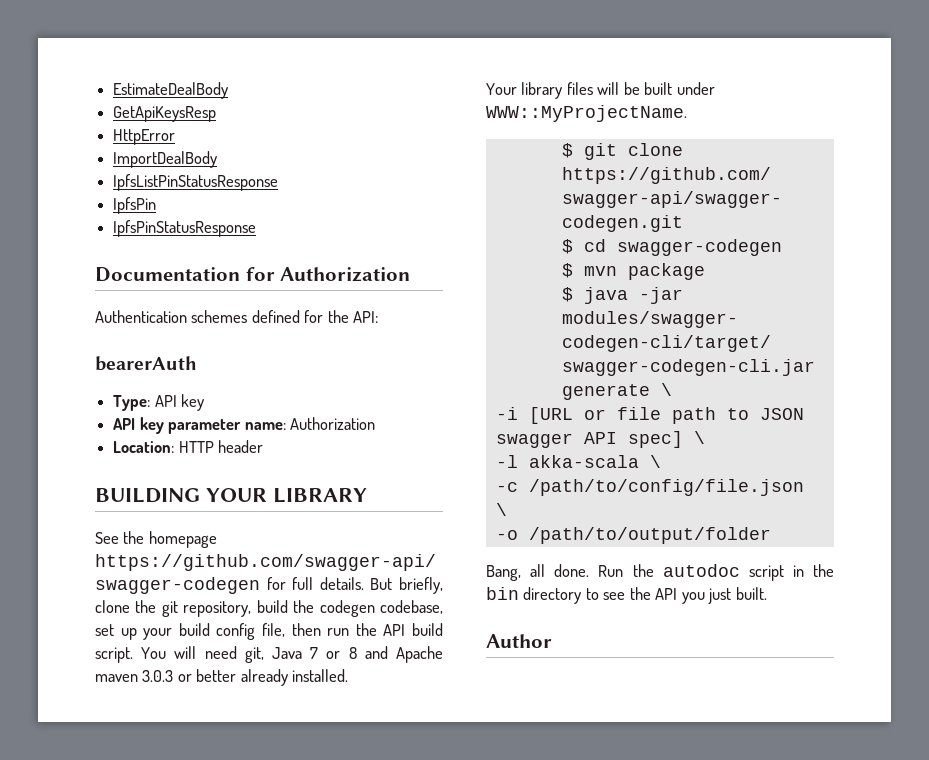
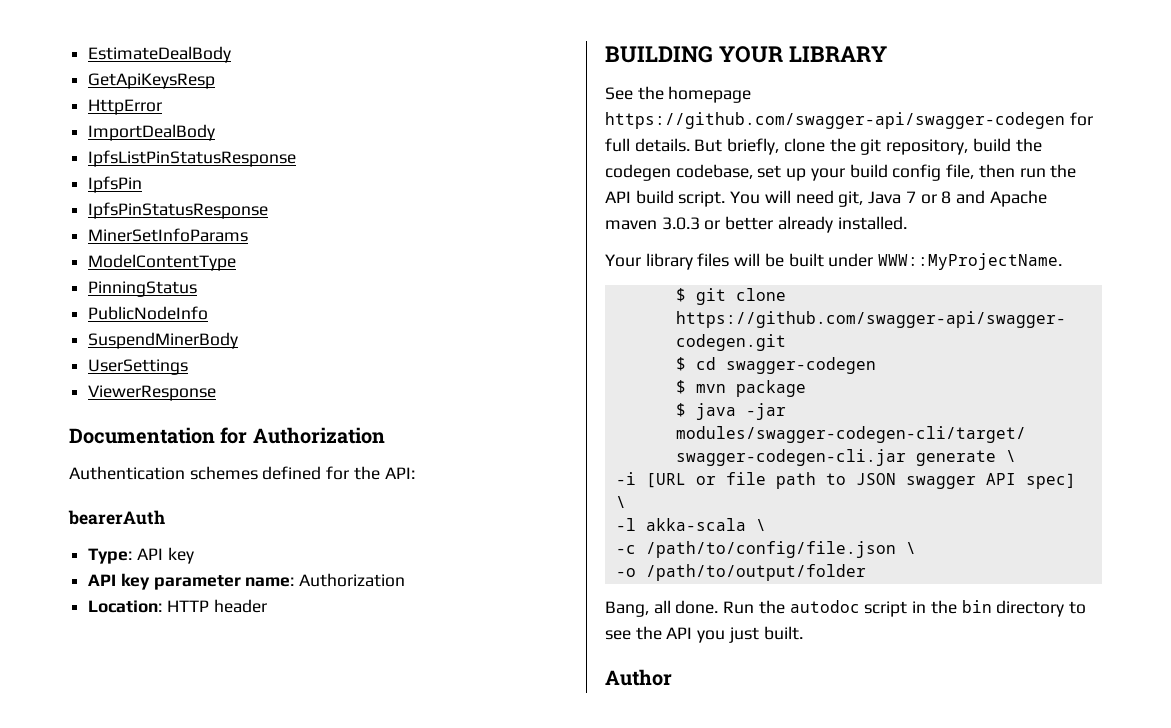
+ MinerSetInfoParams
+ ModelContentType
+ PinningStatus
+ PublicNodeInfo
+ SuspendMinerBody
+ UserSettings
+ ViewerResponse

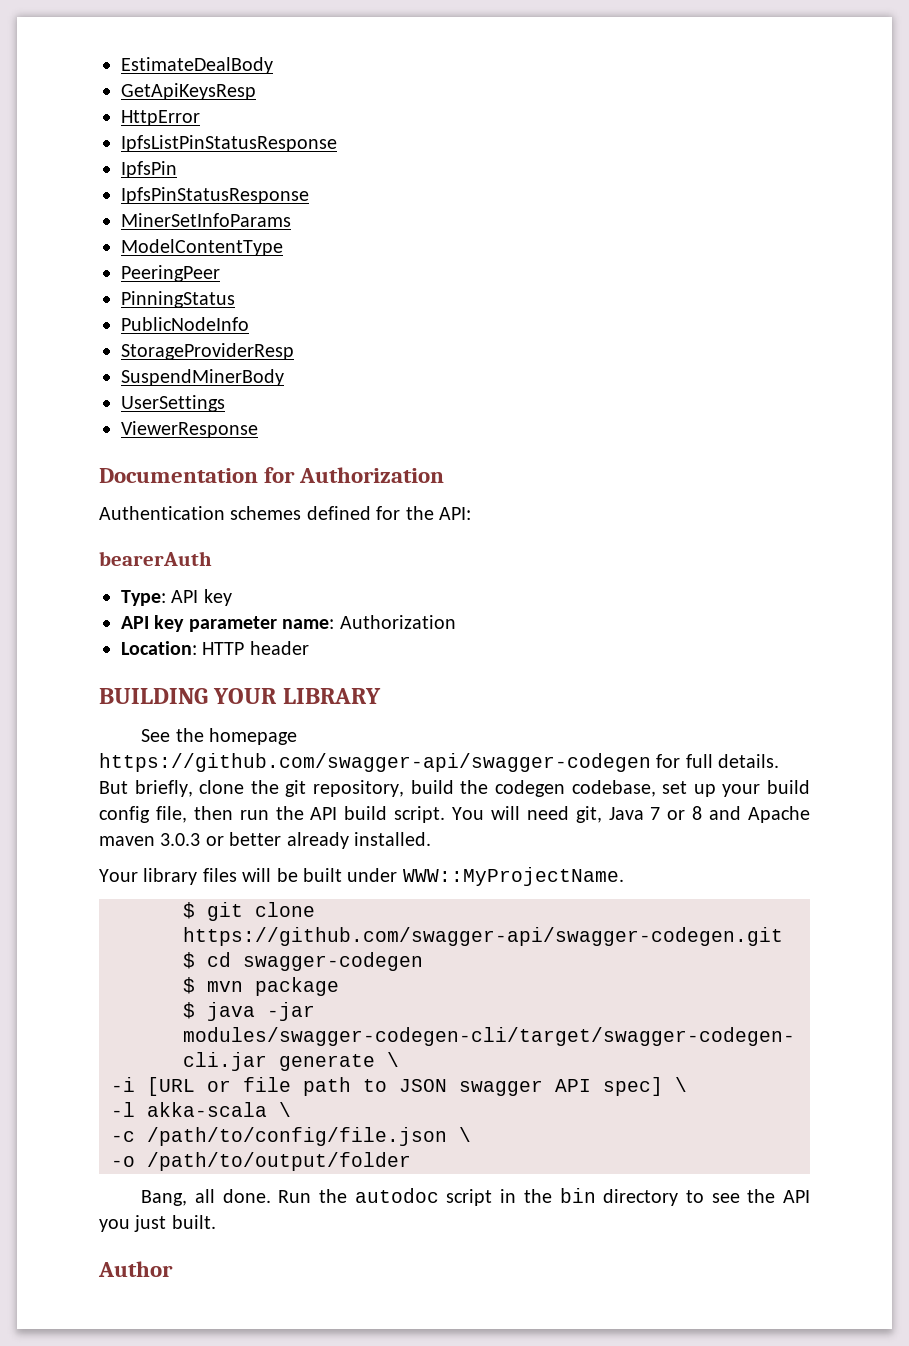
- ImportDealBody
+ PeeringPeer
+ StorageProviderResp

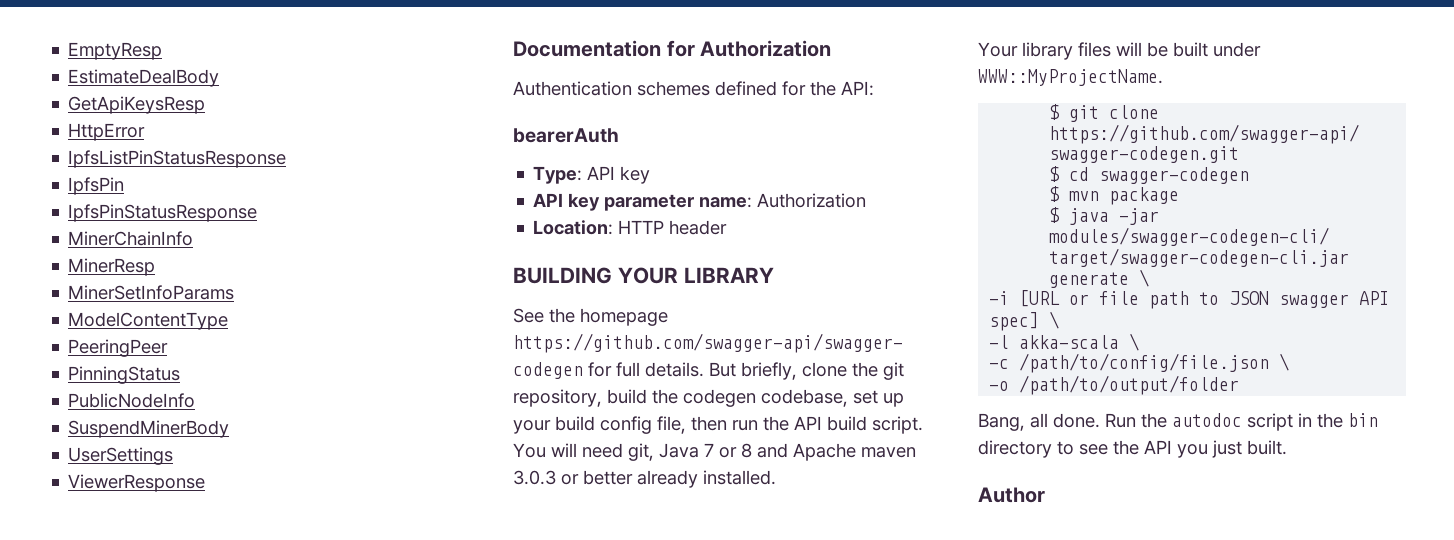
+ EmptyResp
+ MinerChainInfo
+ MinerResp
- StorageProviderResp

